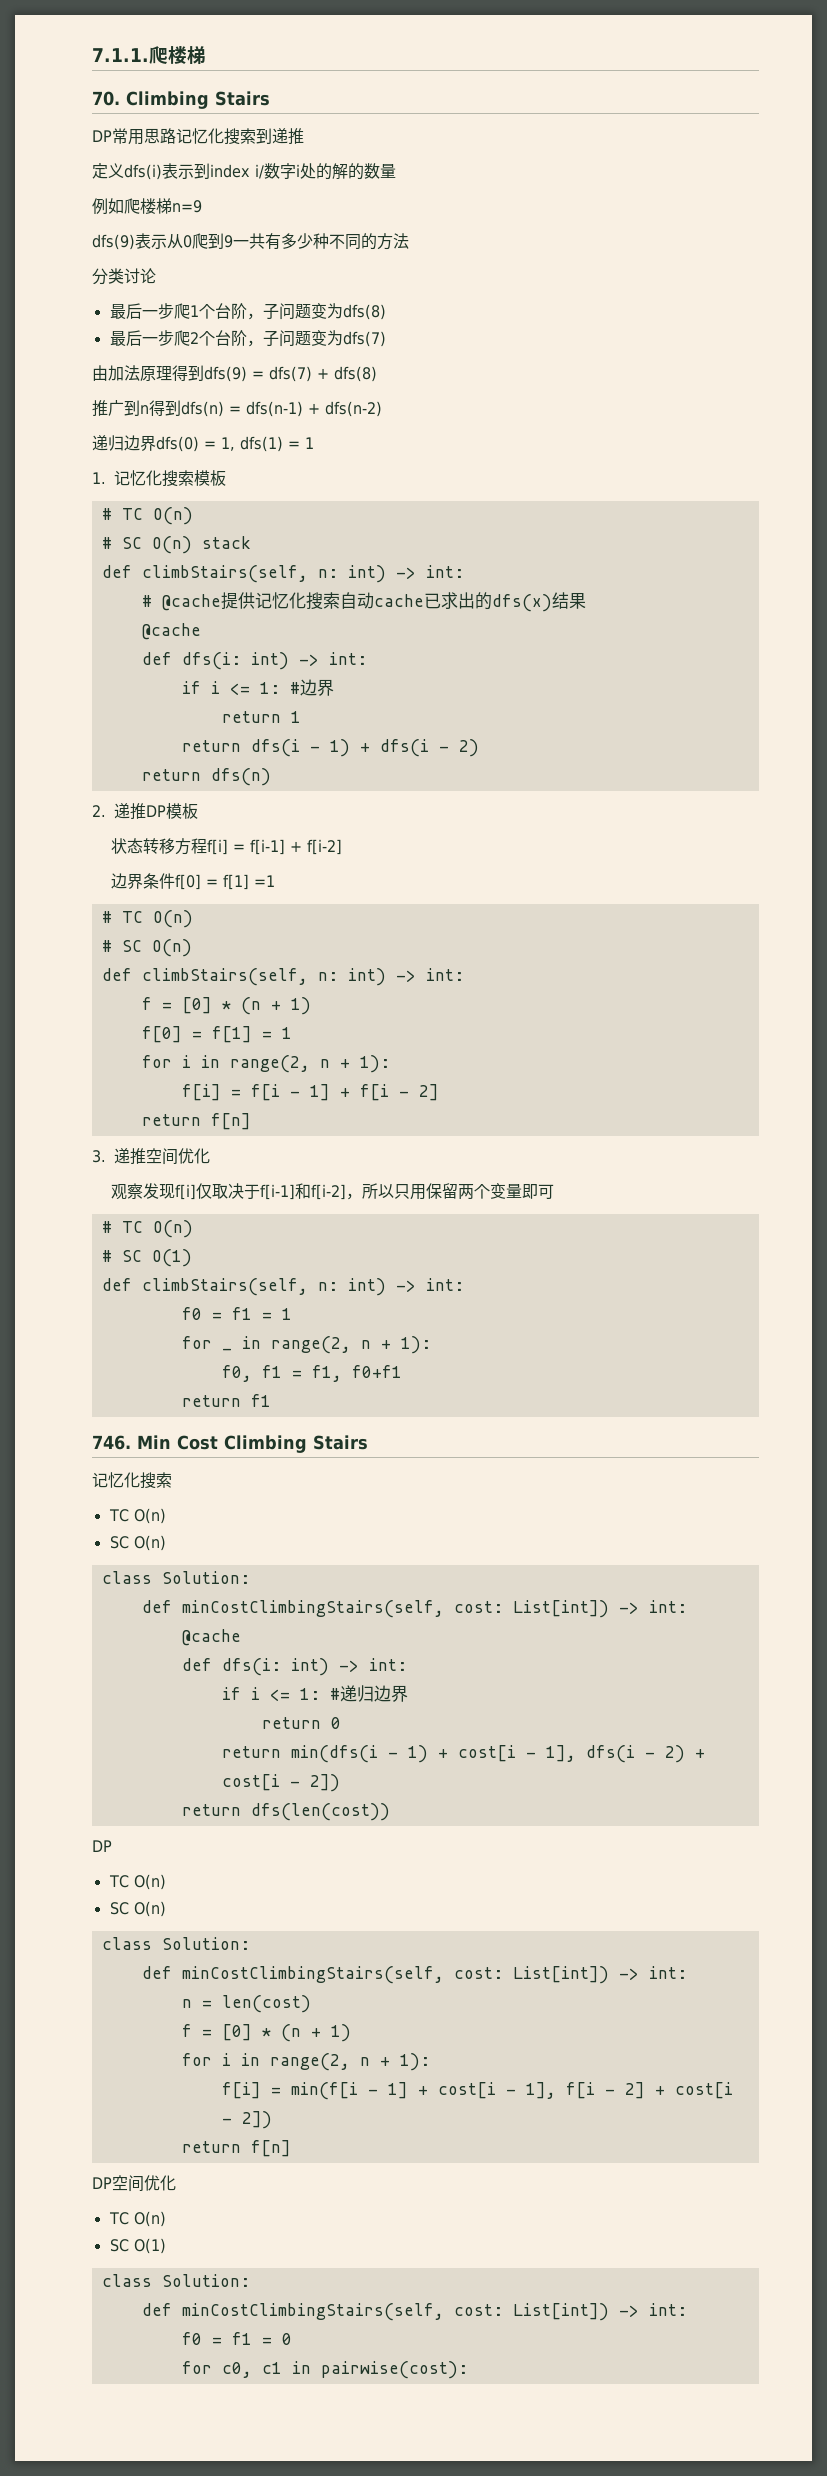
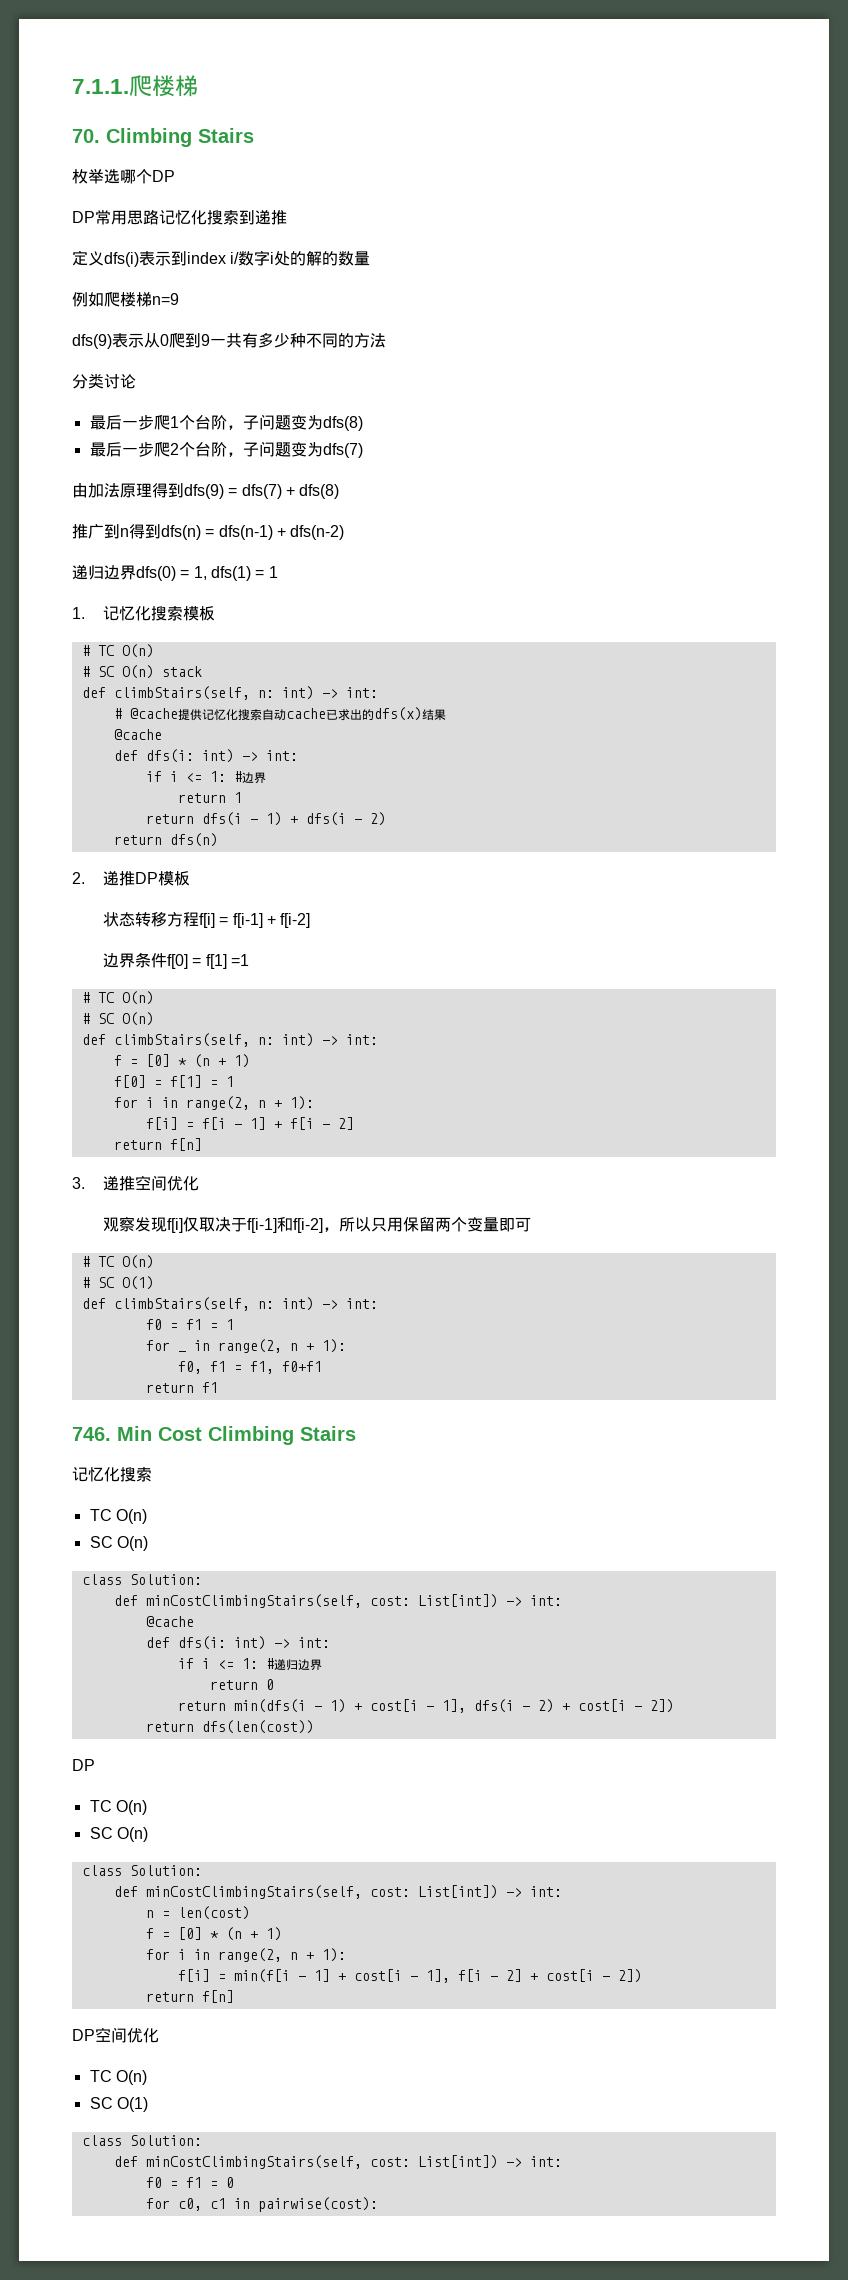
+ 枚举选哪个DP

